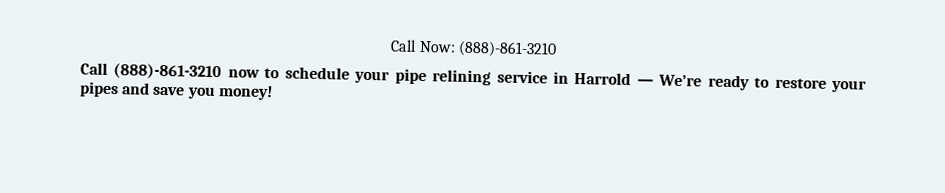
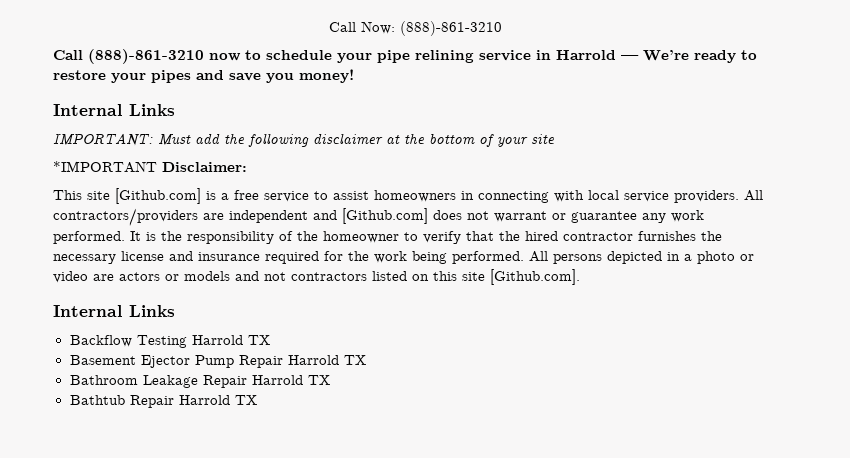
  Call (888)-861-3210 now to schedule your pipe relining service in Harrold — We’re ready to restore your pipes and save you money!
+ Internal Links
+ IMPORTANT: Must add the following disclaimer at the bottom of your site
+ *IMPORTANT Disclaimer:
+ This site [Github.com] is a free service to assist homeowners in connecting with local service providers. All contractors/providers are independent and [Github.com] does not warrant or guarantee any work performed. It is the responsibility of the homeowner to verify that the hired contractor furnishes the necessary license and insurance required for the work being performed. All persons depicted in a photo or video are actors or models and not contractors listed on this site [Github.com].
+ Internal Links
+ Backflow Testing Harrold TX
+ Basement Ejector Pump Repair Harrold TX
+ Bathroom Leakage Repair Harrold TX
+ Bathtub Repair Harrold TX

